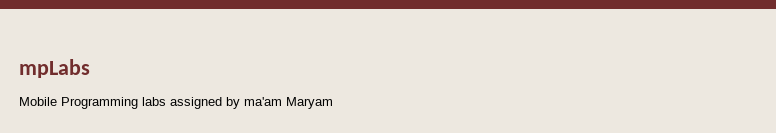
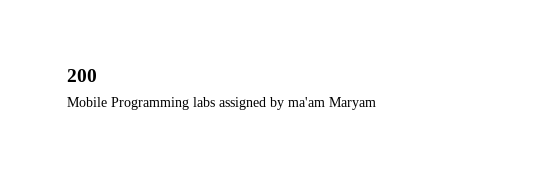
- mpLabs
+ 200

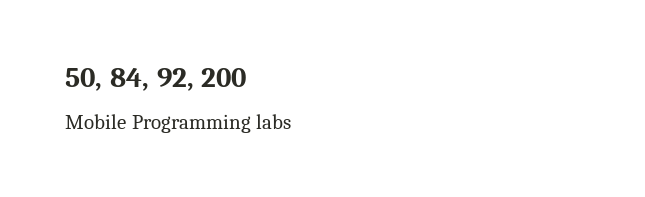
- 200
+ 50, 84, 92, 200
- Mobile Programming labs assigned by ma'am Maryam
+ Mobile Programming labs

